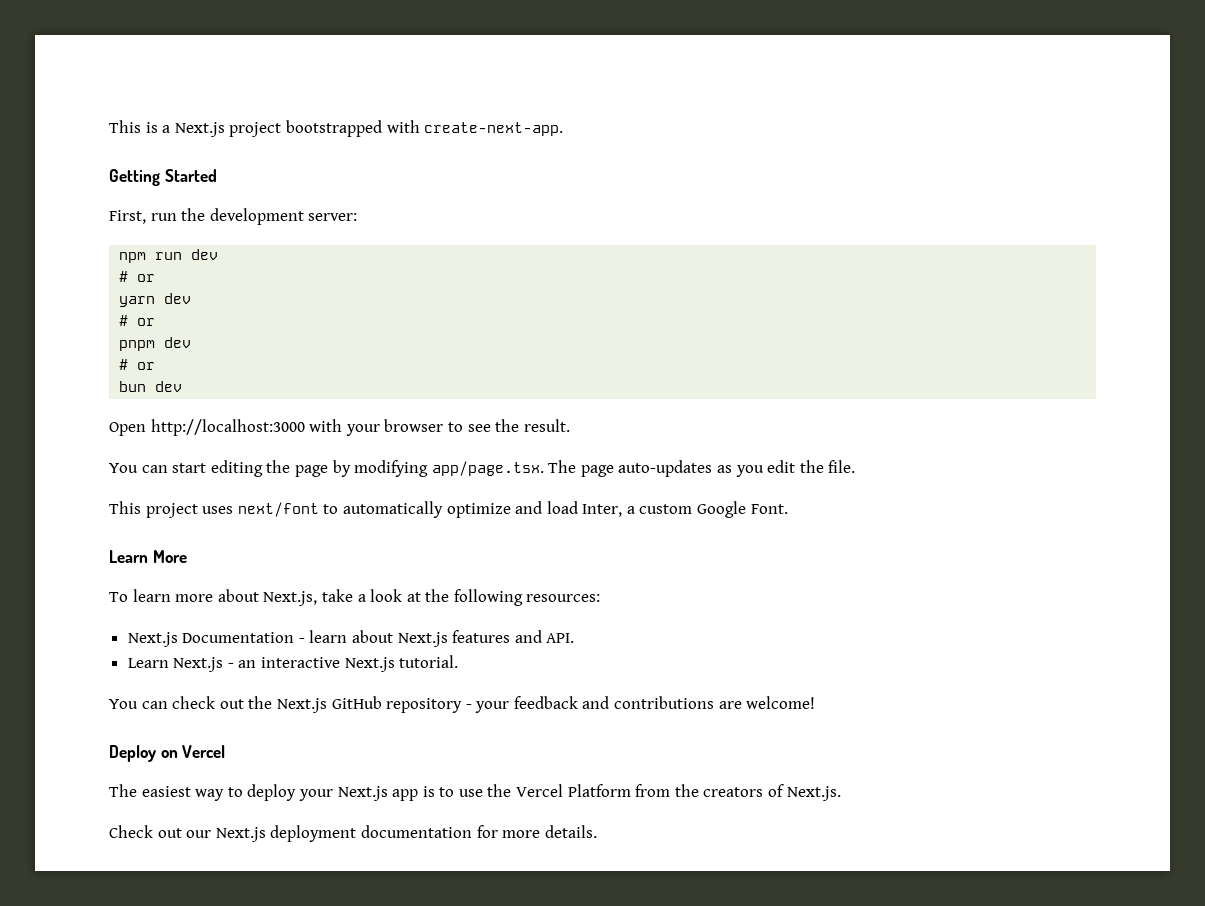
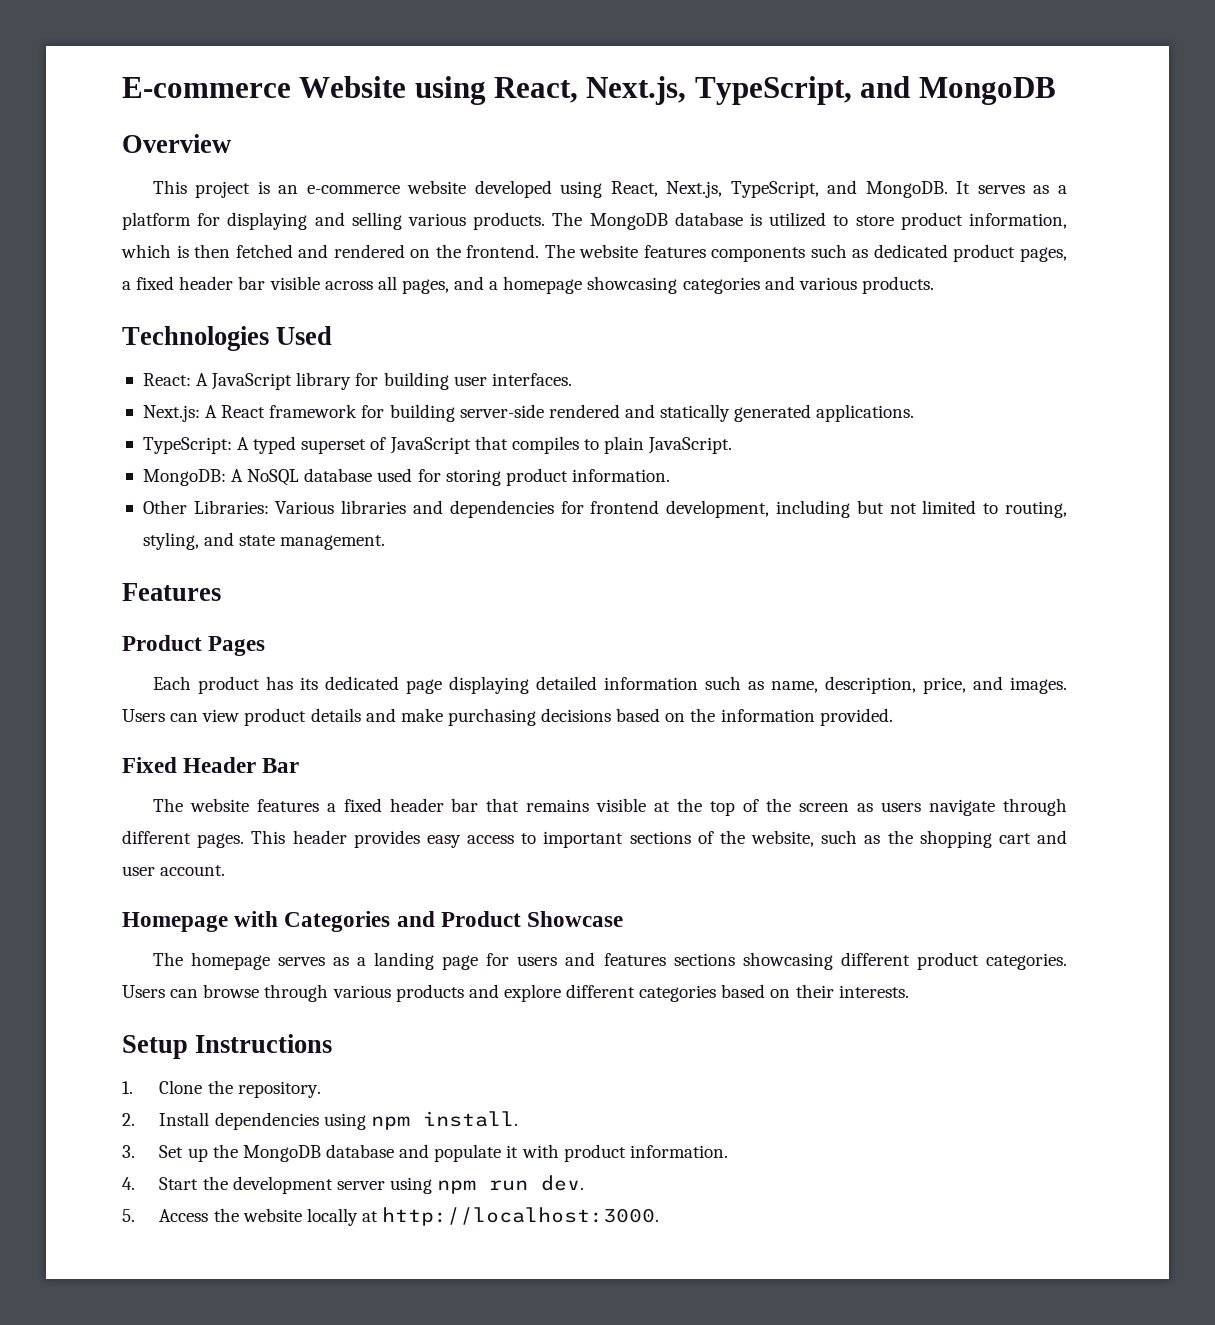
- This is a Next.js project bootstrapped with create-next-app.
- Getting Started
- First, run the development server:
- npm run dev
- # or
- yarn dev
- # or
- pnpm dev
- # or
- bun dev
- Open http://localhost:3000 with your browser to see the result.
- You can start editing the page by modifying app/page.tsx. The page auto-updates as you edit the file.
- This project uses next/font to automatically optimize and load Inter, a custom Google Font.
- Learn More
- To learn more about Next.js, take a look at the following resources:
- Next.js Documentation - learn about Next.js features and API.
- Learn Next.js - an interactive Next.js tutorial.
- You can check out the Next.js GitHub repository - your feedback and contributions are welcome!
- Deploy on Vercel
- The easiest way to deploy your Next.js app is to use the Vercel Platform from the creators of Next.js.
- Check out our Next.js deployment documentation for more details.
+ E-commerce Website using React, Next.js, TypeScript, and MongoDB
+ Overview
+ This project is an e-commerce website developed using React, Next.js, TypeScript, and MongoDB. It serves as a platform for displaying and selling various products. The MongoDB database is utilized to store product information, which is then fetched and rendered on the frontend. The website features components such as dedicated product pages, a fixed header bar visible across all pages, and a homepage showcasing categories and various products.
+ Technologies Used
+ React: A JavaScript library for building user interfaces.
+ Next.js: A React framework for building server-side rendered and statically generated applications.
+ TypeScript: A typed superset of JavaScript that compiles to plain JavaScript.
+ MongoDB: A NoSQL database used for storing product information.
+ Other Libraries: Various libraries and dependencies for frontend development, including but not limited to routing, styling, and state management.
+ Features
+ Product Pages
+ Each product has its dedicated page displaying detailed information such as name, description, price, and images. Users can view product details and make purchasing decisions based on the information provided.
+ Fixed Header Bar
+ The website features a fixed header bar that remains visible at the top of the screen as users navigate through different pages. This header provides easy access to important sections of the website, such as the shopping cart and user account.
+ Homepage with Categories and Product Showcase
+ The homepage serves as a landing page for users and features sections showcasing different product categories. Users can browse through various products and explore different categories based on their interests.
+ Setup Instructions
+ 1. Clone the repository.
+ 2. Install dependencies using npm install.
+ 3. Set up the MongoDB database and populate it with product information.
+ 4. Start the development server using npm run dev.
+ 5. Access the website locally at http://localhost:3000.

